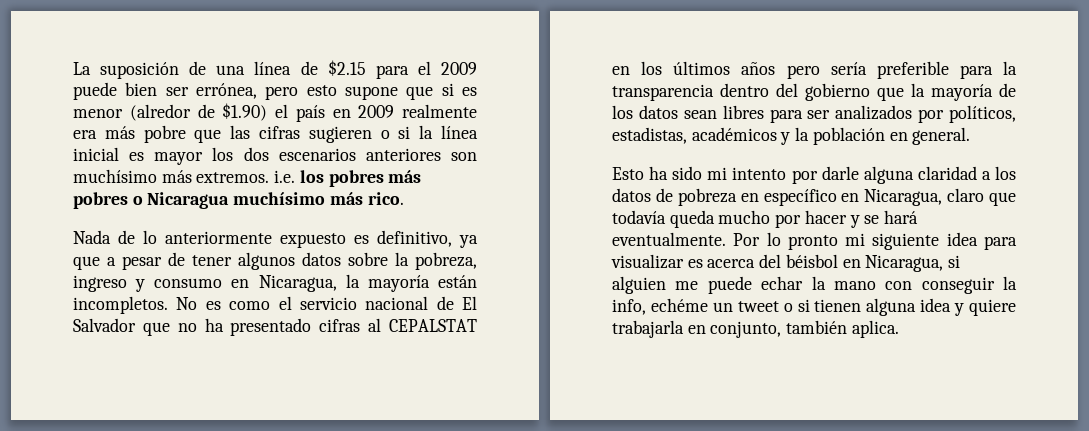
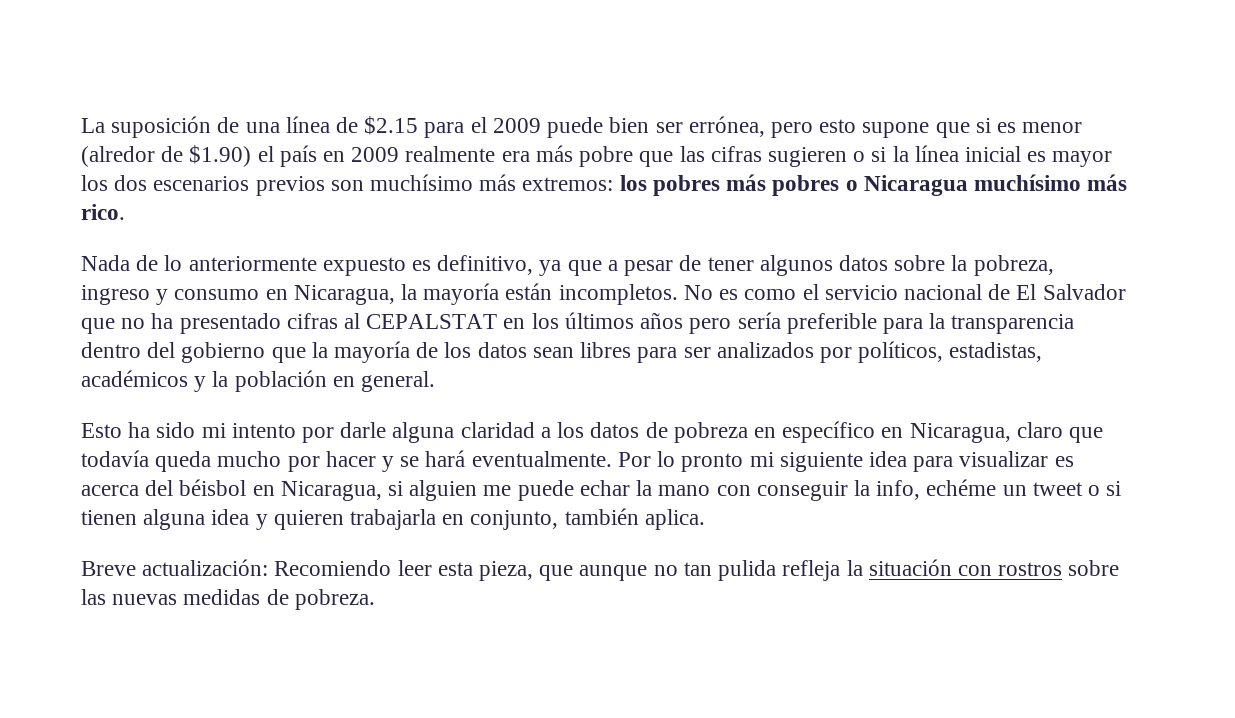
- La suposición de una línea de $2.15 para el 2009 puede bien ser errónea, pero esto supone que si es menor (alredor de $1.90) el país en 2009 realmente era más pobre que las cifras sugieren o si la línea inicial es mayor los dos escenarios anteriores son muchísimo más extremos. i.e. los pobres más pobres o Nicaragua muchísimo más rico.
+ La suposición de una línea de $2.15 para el 2009 puede bien ser errónea, pero esto supone que si es menor (alredor de $1.90) el país en 2009 realmente era más pobre que las cifras sugieren o si la línea inicial es mayor los dos escenarios previos son muchísimo más extremos: los pobres más pobres o Nicaragua muchísimo más rico.
- Por lo pronto mi siguiente idea para visualizar es acerca del béisbol en Nicaragua, si alguien me puede echar la mano con conseguir la info, echéme un tweet o si tienen alguna idea y quiere trabajarla en conjunto, también aplica.
+ Por lo pronto mi siguiente idea para visualizar es acerca del béisbol en Nicaragua, si alguien me puede echar la mano con conseguir la info, echéme un tweet o si tienen alguna idea y quieren trabajarla en conjunto, también aplica.
+ Breve actualización: Recomiendo leer esta pieza, que aunque no tan pulida refleja la situación con rostros sobre las nuevas medidas de pobreza.

